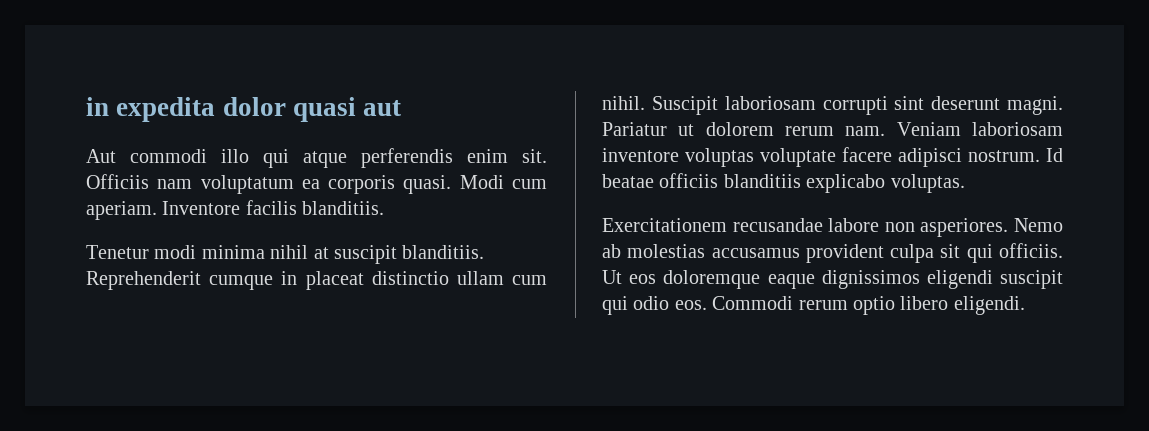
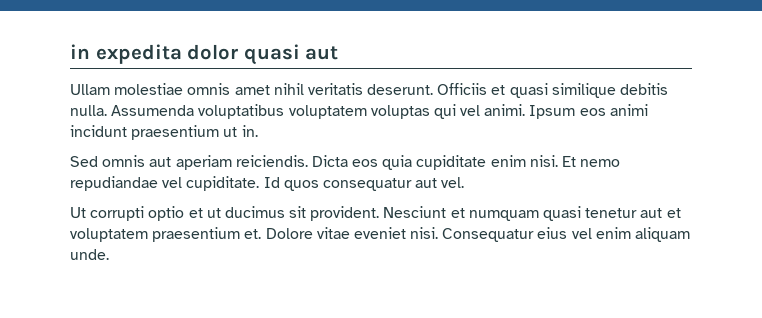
- Aut commodi illo qui atque perferendis enim sit. Officiis nam voluptatum ea corporis quasi. Modi cum aperiam. Inventore facilis blanditiis.
- Tenetur modi minima nihil at suscipit blanditiis. Reprehenderit cumque in placeat distinctio ullam cum nihil. Suscipit laboriosam corrupti sint deserunt magni. Pariatur ut dolorem rerum nam. Veniam laboriosam inventore voluptas voluptate facere adipisci nostrum. Id beatae officiis blanditiis explicabo voluptas.
- Exercitationem recusandae labore non asperiores. Nemo ab molestias accusamus provident culpa sit qui officiis. Ut eos doloremque eaque dignissimos eligendi suscipit qui odio eos. Commodi rerum optio libero eligendi.
+ Ullam molestiae omnis amet nihil veritatis deserunt. Officiis et quasi similique debitis nulla. Assumenda voluptatibus voluptatem voluptas qui vel animi. Ipsum eos animi incidunt praesentium ut in.
+ Sed omnis aut aperiam reiciendis. Dicta eos quia cupiditate enim nisi. Et nemo repudiandae vel cupiditate. Id quos consequatur aut vel.
+ Ut corrupti optio et ut ducimus sit provident. Nesciunt et numquam quasi tenetur aut et voluptatem praesentium et. Dolore vitae eveniet nisi. Consequatur eius vel enim aliquam unde.

